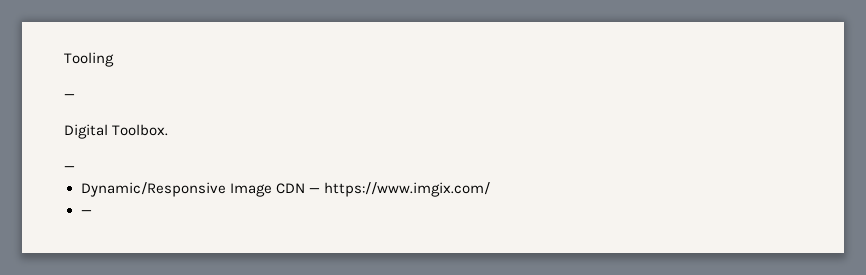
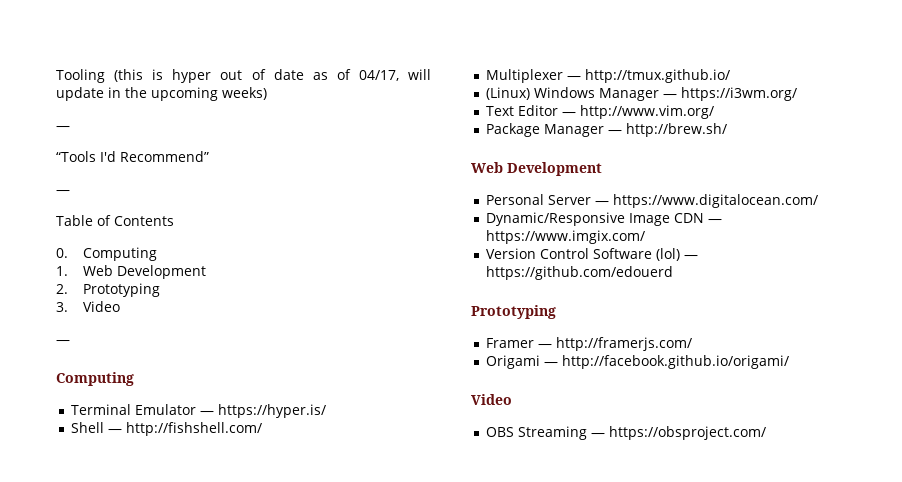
- Tooling
+ Tooling (this is hyper out of date as of 04/17, will update in the upcoming weeks)
  —
- Digital Toolbox.
+ “Tools I'd Recommend”
  —
+ Table of Contents
+ 0. Computing
+ 1. Web Development
+ 2. Prototyping
+ 3. Video
+ —
+ Computing
+ Terminal Emulator — https://hyper.is/
+ Shell — http://fishshell.com/
+ Multiplexer — http://tmux.github.io/
+ (Linux) Windows Manager — https://i3wm.org/
+ Text Editor — http://www.vim.org/
+ Package Manager — http://brew.sh/
+ Web Development
+ Personal Server — https://www.digitalocean.com/
  Dynamic/Responsive Image CDN — https://www.imgix.com/
- —
+ Version Control Software (lol) — https://github.com/edouerd
+ Prototyping
+ Framer — http://framerjs.com/
+ Origami — http://facebook.github.io/origami/
+ Video
+ OBS Streaming — https://obsproject.com/

